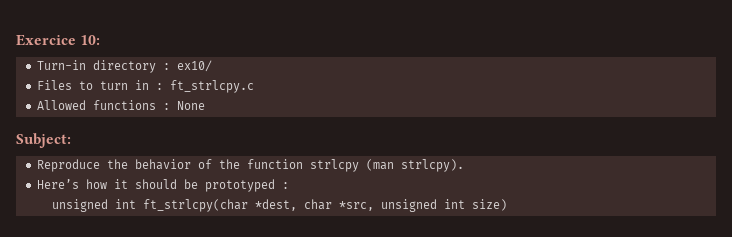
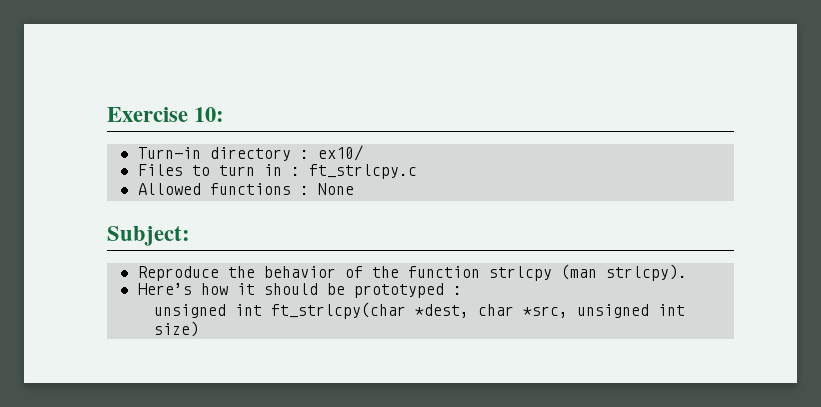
- Exercice 10:
+ Exercise 10:

